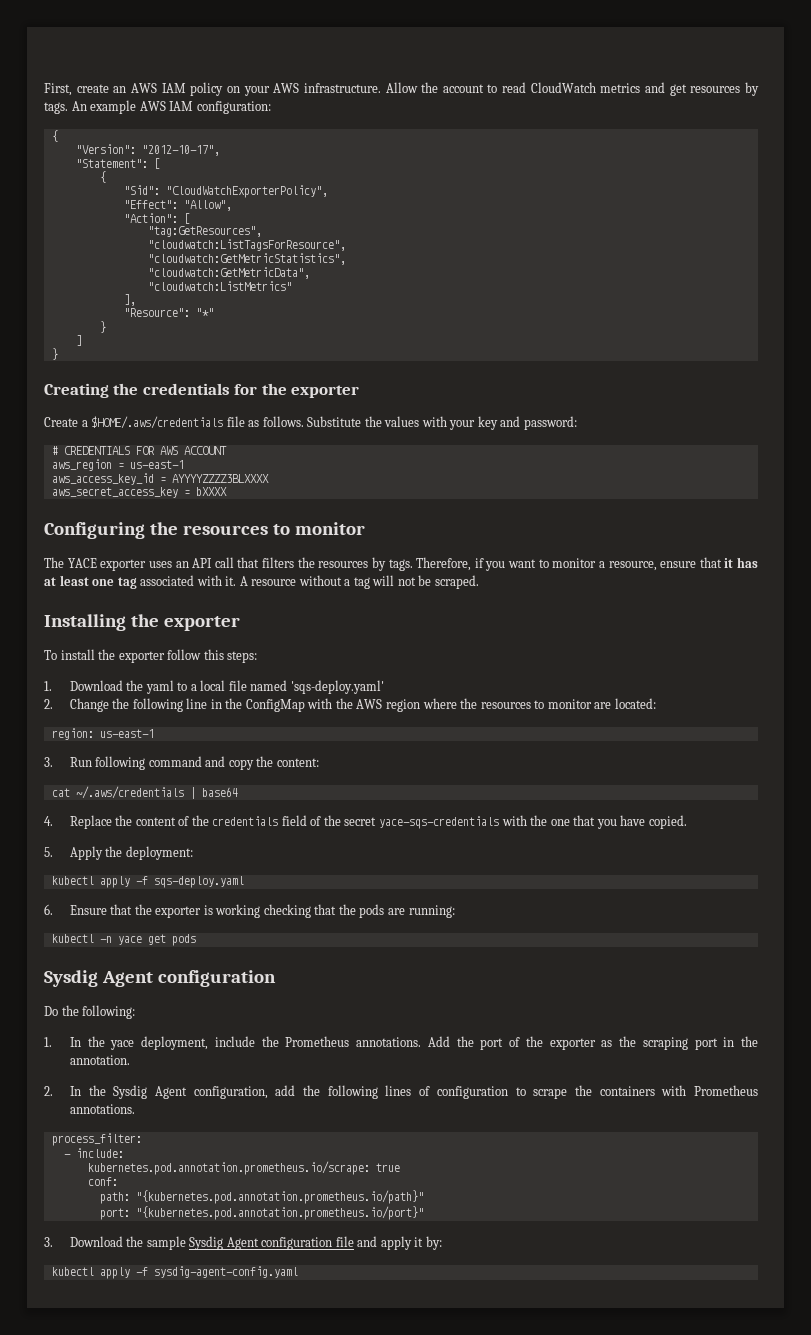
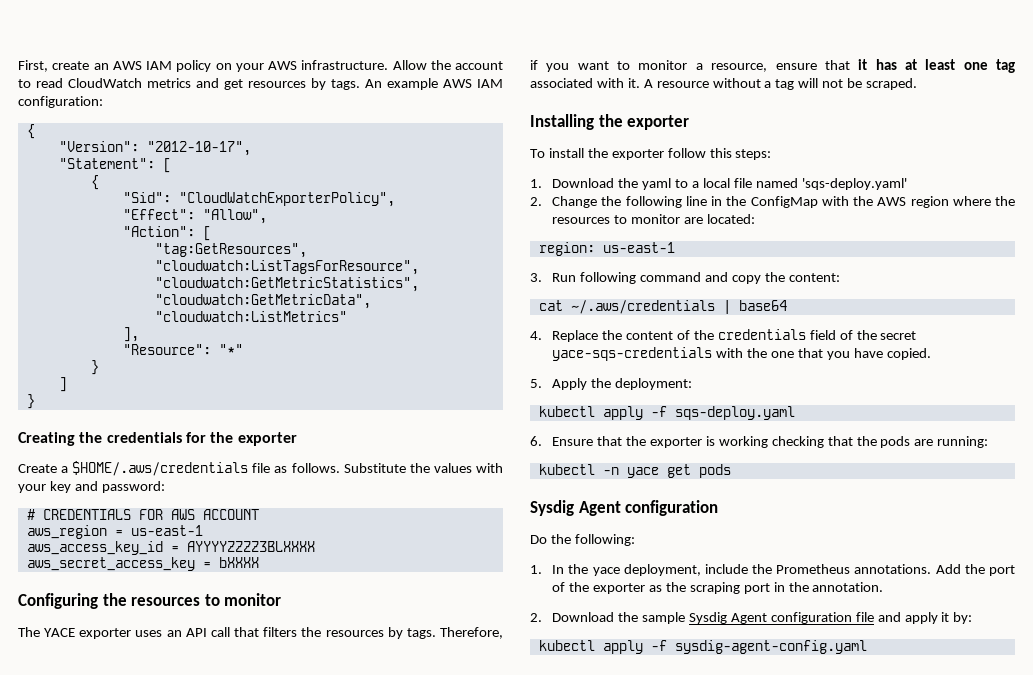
- 2. In the Sysdig Agent configuration, add the following lines of configuration to scrape the containers with Prometheus annotations.
- process_filter:
- - include:
- kubernetes.pod.annotation.prometheus.io/scrape: true
- conf:
- path: "{kubernetes.pod.annotation.prometheus.io/path}"
- port: "{kubernetes.pod.annotation.prometheus.io/port}"
- 3. Download the sample Sysdig Agent configuration file and apply it by:
+ 2. Download the sample Sysdig Agent configuration file and apply it by:

